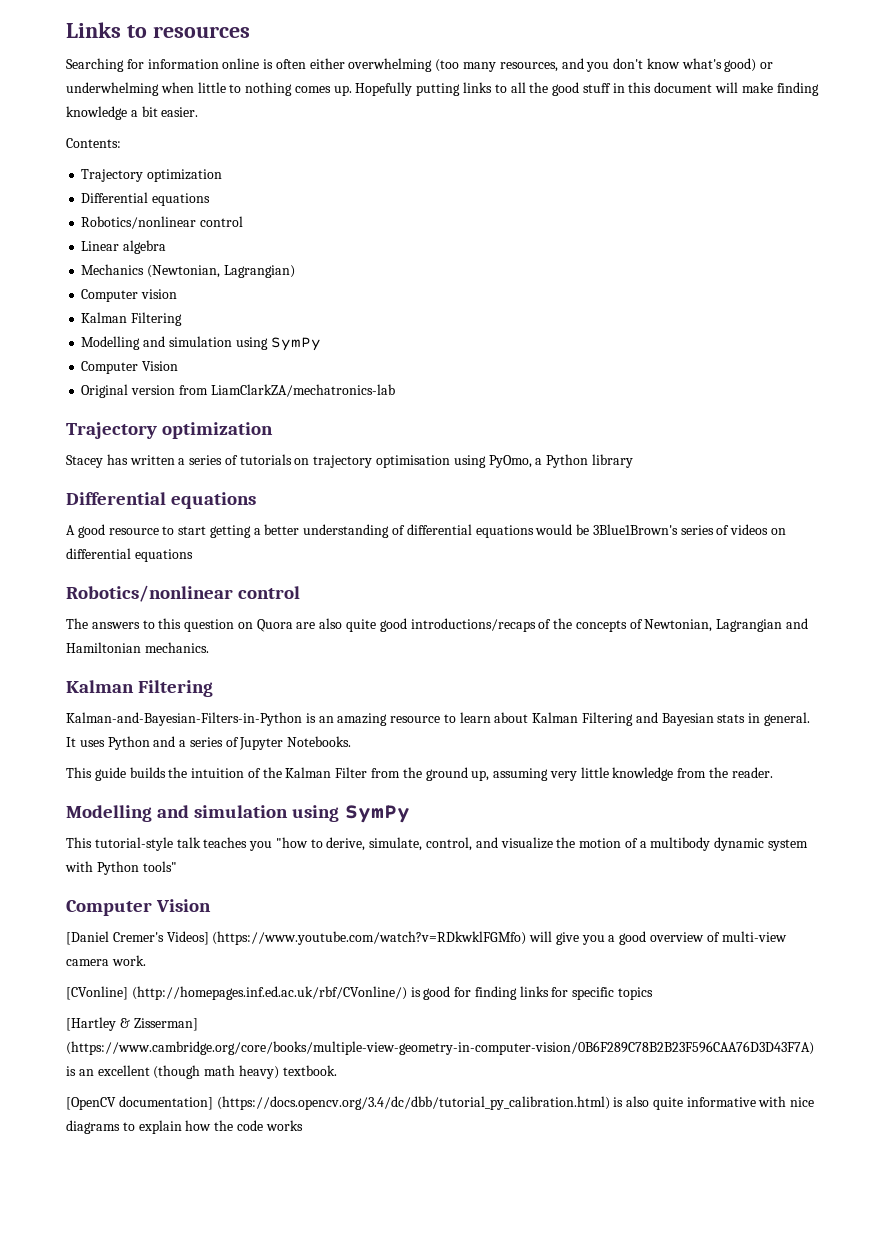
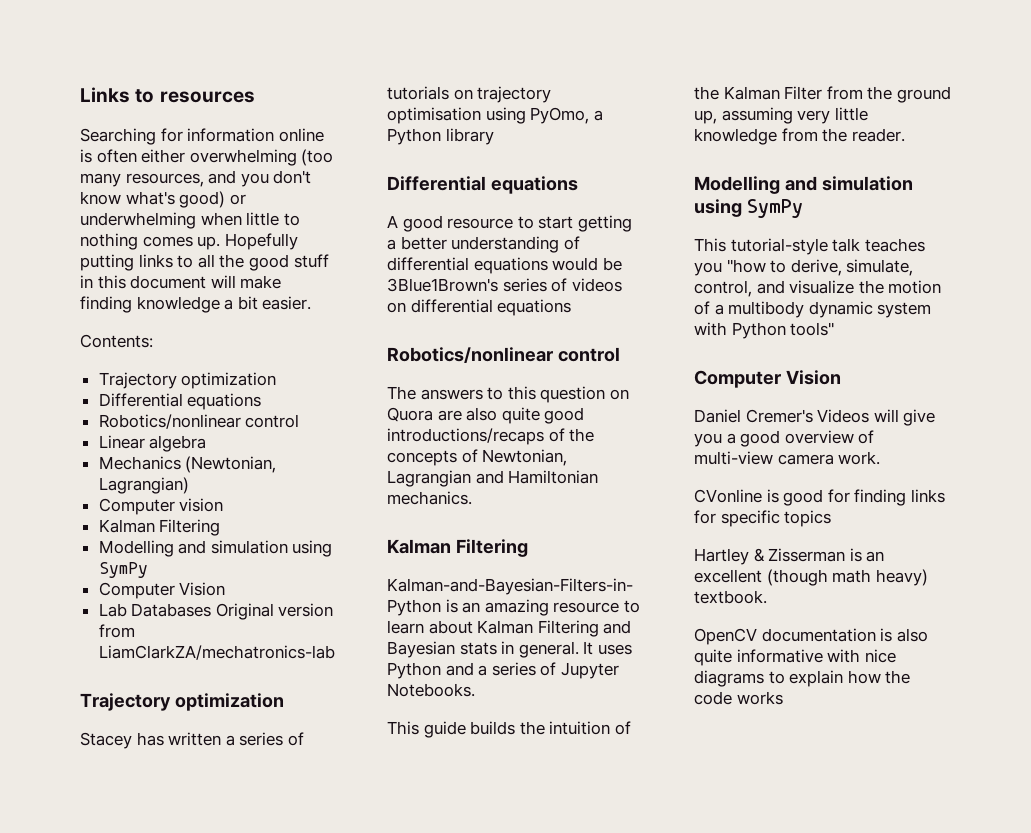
- Original version from LiamClarkZA/mechatronics-lab
+ Lab Databases Original version from LiamClarkZA/mechatronics-lab
- [Daniel Cremer's Videos] (https://www.youtube.com/watch?v=RDkwklFGMfo) will give you a good overview of multi-view camera work.
+ Daniel Cremer's Videos will give you a good overview of multi-view camera work.
- [CVonline] (http://homepages.inf.ed.ac.uk/rbf/CVonline/) is good for finding links for specific topics
+ CVonline is good for finding links for specific topics
- [Hartley & Zisserman] (https://www.cambridge.org/core/books/multiple-view-geometry-in-computer-vision/0B6F289C78B2B23F596CAA76D3D43F7A) is an excellent (though math heavy) textbook.
+ Hartley & Zisserman is an excellent (though math heavy) textbook.
- [OpenCV documentation] (https://docs.opencv.org/3.4/dc/dbb/tutorial_py_calibration.html) is also quite informative with nice diagrams to explain how the code works
+ OpenCV documentation is also quite informative with nice diagrams to explain how the code works

